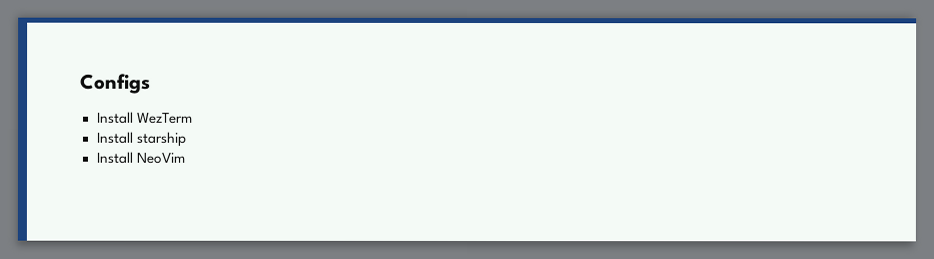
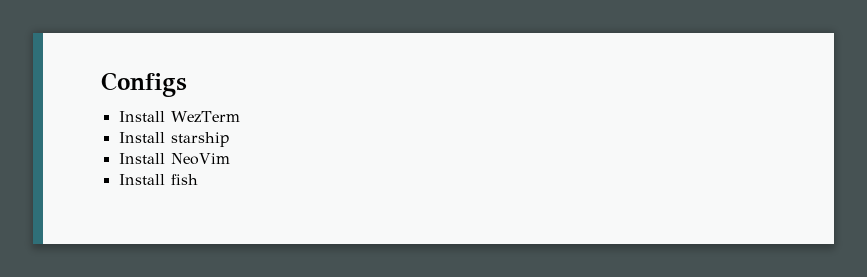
+ Install fish

